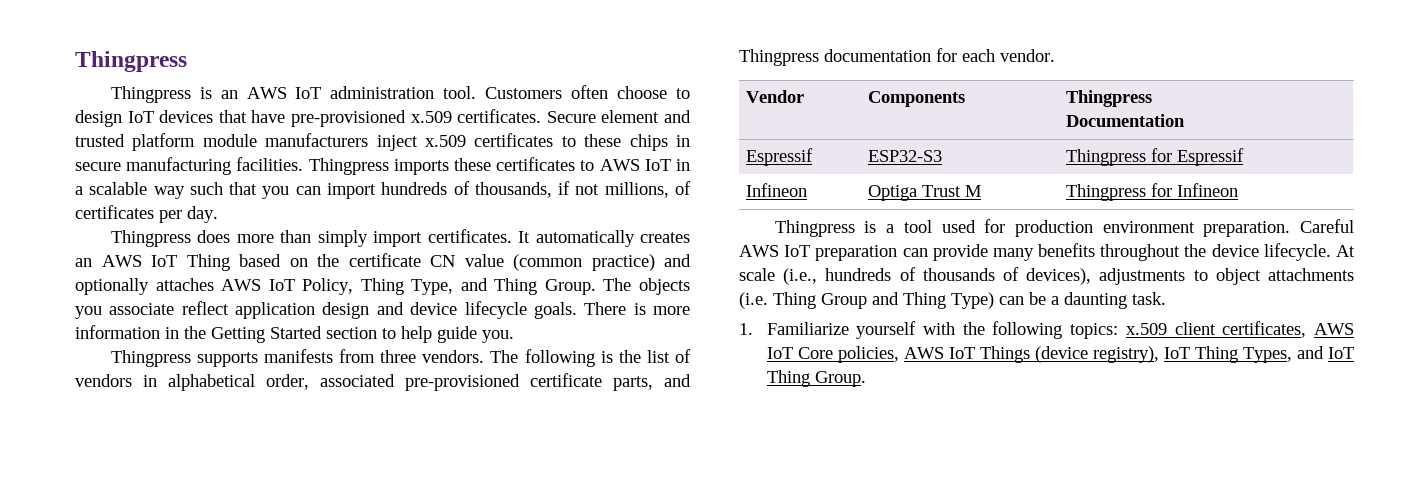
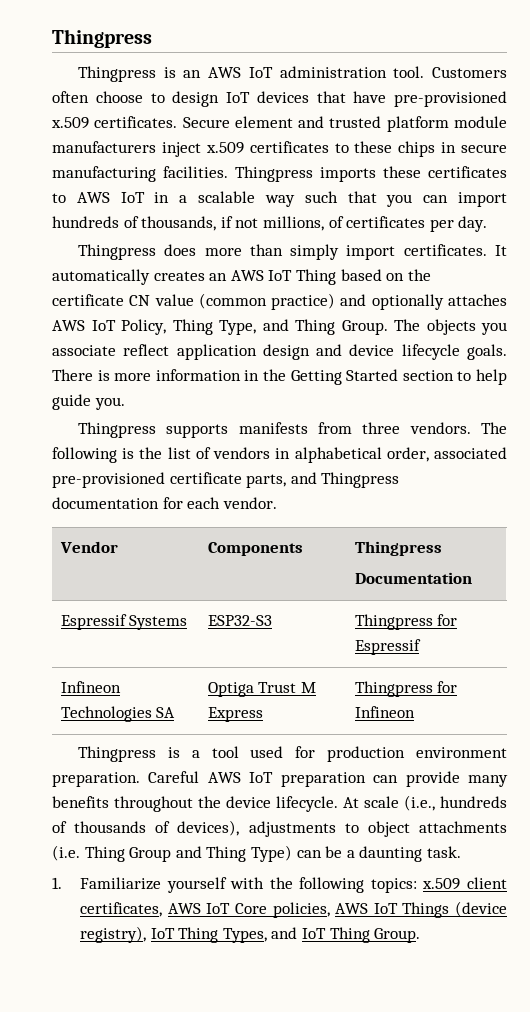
- Espressif | ESP32-S3 | Thingpress for Espressif
+ Espressif Systems | ESP32-S3 | Thingpress for Espressif
- Infineon | Optiga Trust M | Thingpress for Infineon
+ Infineon Technologies SA | Optiga Trust M Express | Thingpress for Infineon

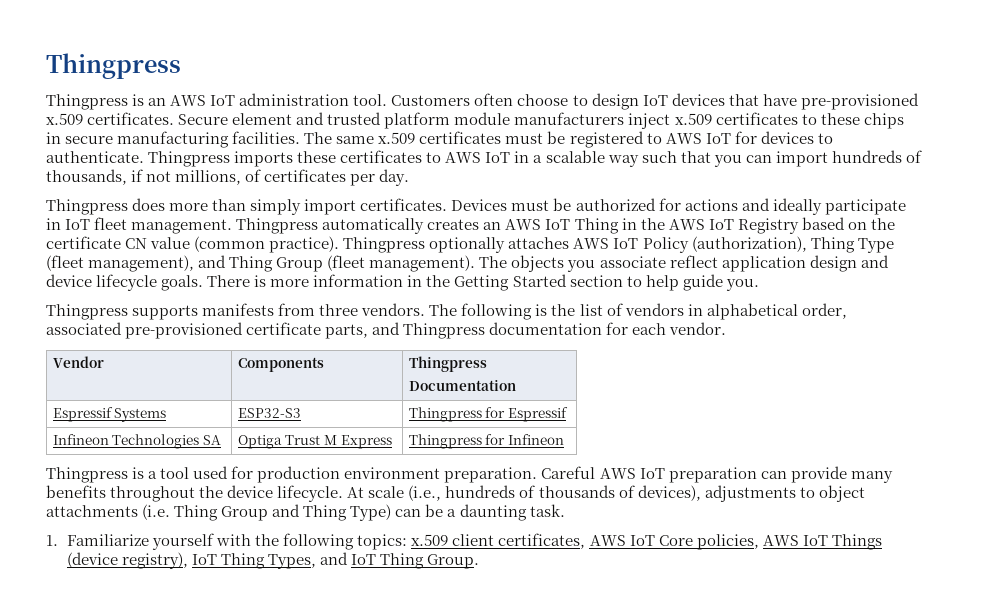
+ The same x.509 certificates must be registered to AWS IoT for devices to authenticate.
- It automatically creates an AWS IoT Thing based on the certificate CN value (common practice) and optionally attaches AWS IoT Policy, Thing Type, and Thing Group.
+ Devices must be authorized for actions and ideally participate in IoT fleet management. Thingpress automatically creates an AWS IoT Thing in the AWS IoT Registry based on the certificate CN value (common practice). Thingpress optionally attaches AWS IoT Policy (authorization), Thing Type (fleet management), and Thing Group (fleet management).

